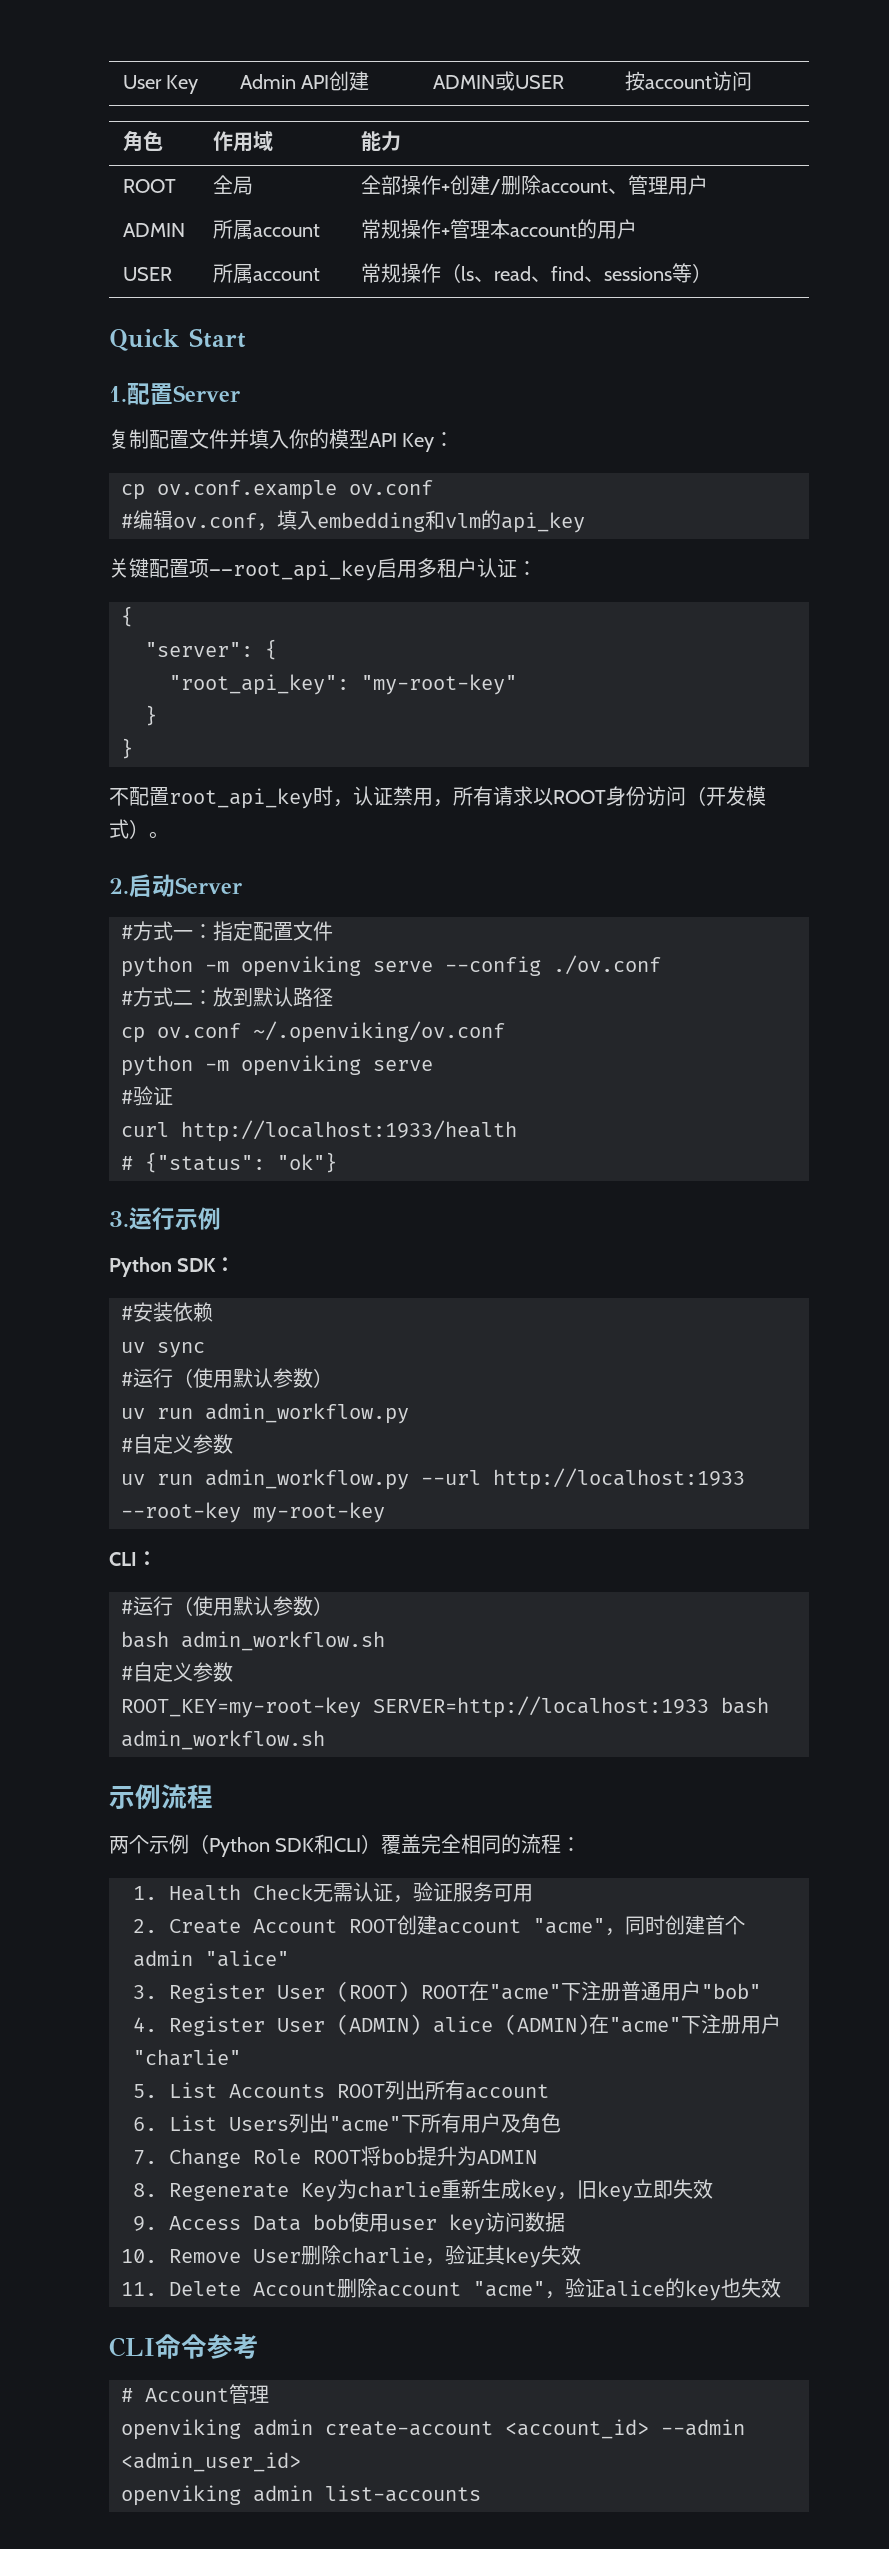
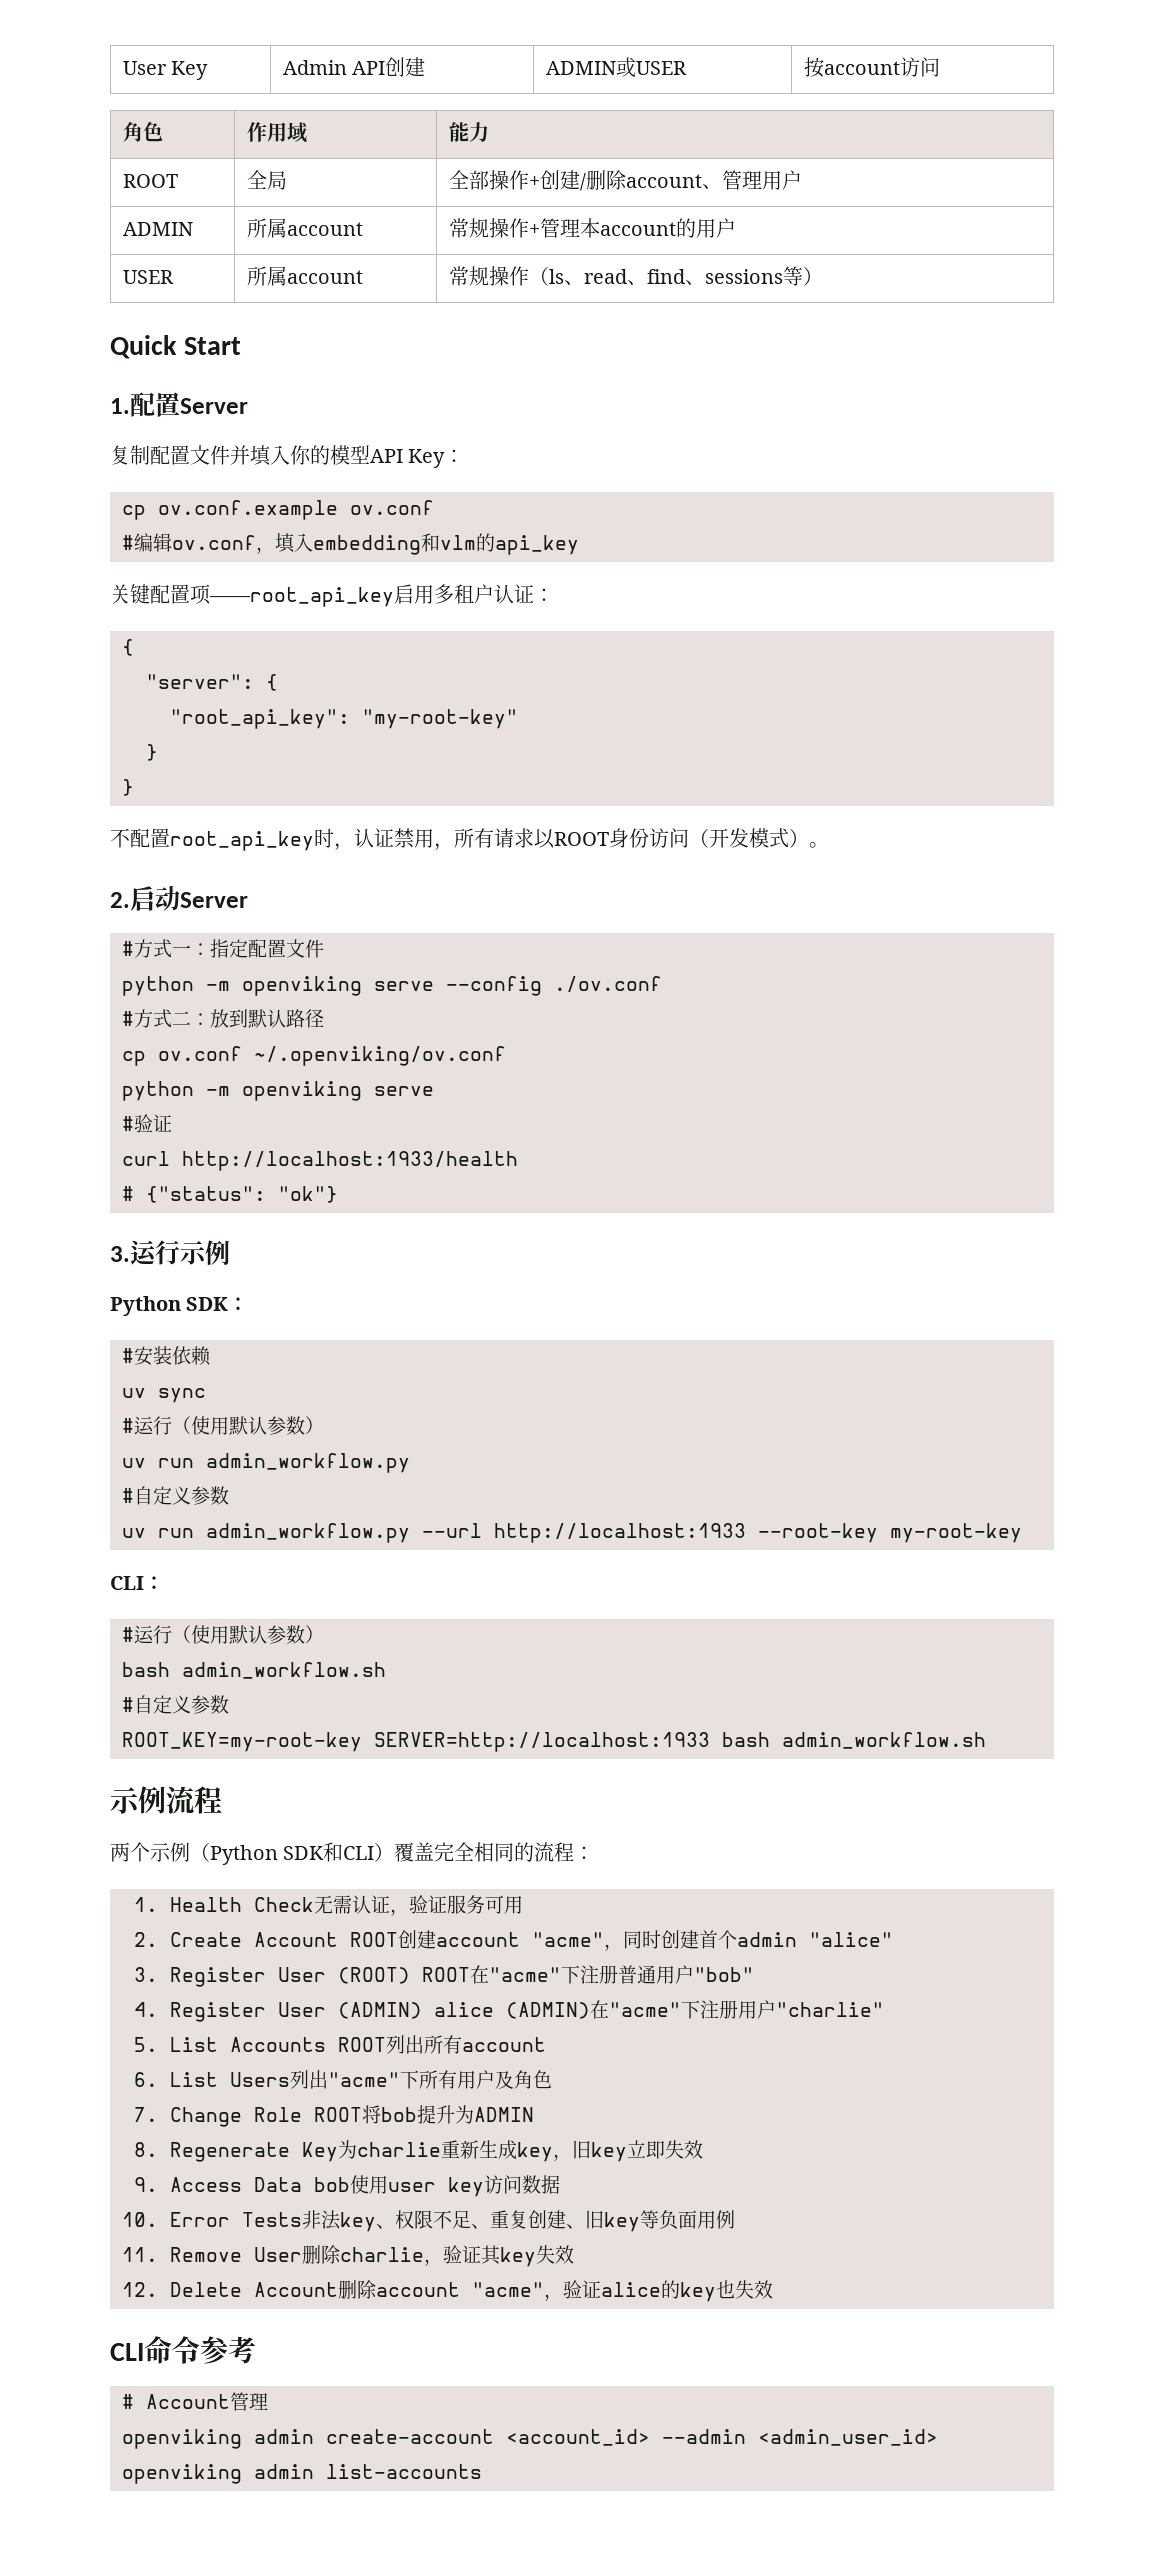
- 10. Remove User删除charlie，验证其key失效
+ 10. Error Tests非法key、权限不足、重复创建、旧key等负面用例
+ 11. Remove User删除charlie，验证其key失效
- 11. Delete Account删除account "acme"，验证alice的key也失效
+ 12. Delete Account删除account "acme"，验证alice的key也失效

